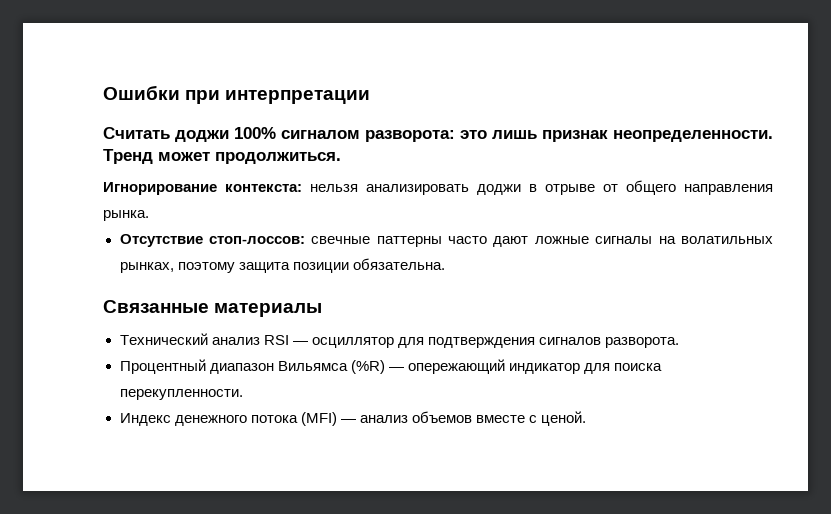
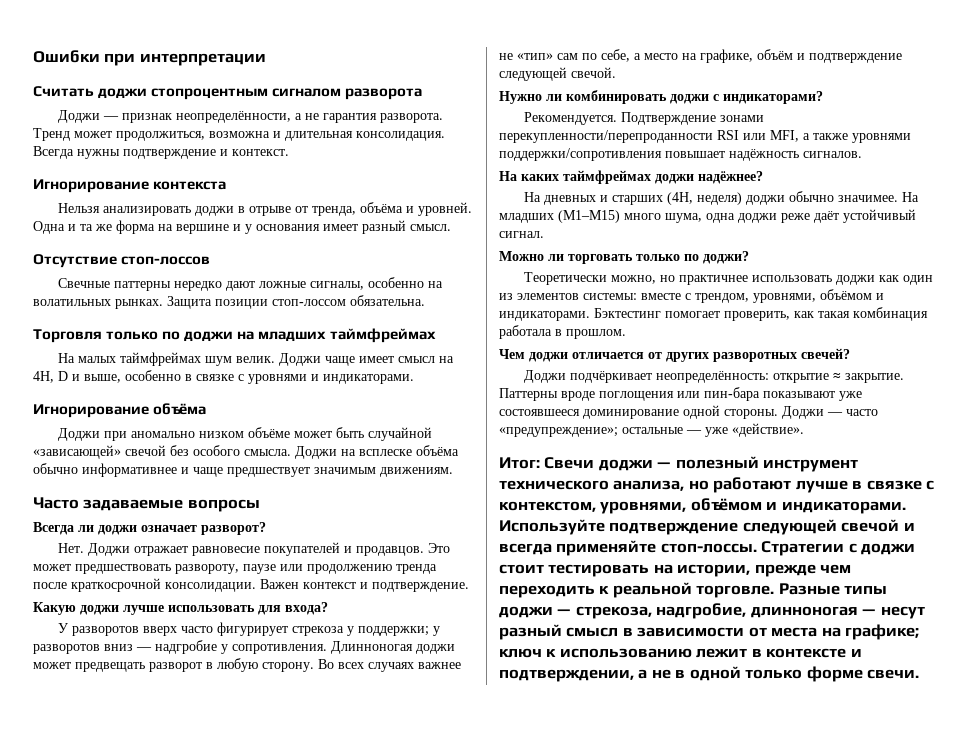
- Считать доджи 100% сигналом разворота: это лишь признак неопределенности. Тренд может продолжиться.
- Игнорирование контекста: нельзя анализировать доджи в отрыве от общего направления рынка.
- Отсутствие стоп-лоссов: свечные паттерны часто дают ложные сигналы на волатильных рынках, поэтому защита позиции обязательна.
- Связанные материалы
- Технический анализ RSI — осциллятор для подтверждения сигналов разворота.
- Процентный диапазон Вильямса (%R) — опережающий индикатор для поиска перекупленности.
- Индекс денежного потока (MFI) — анализ объемов вместе с ценой.
+ Считать доджи стопроцентным сигналом разворота
+ Доджи — признак неопределённости, а не гарантия разворота. Тренд может продолжиться, возможна и длительная консолидация. Всегда нужны подтверждение и контекст.
+ Игнорирование контекста
+ Нельзя анализировать доджи в отрыве от тренда, объёма и уровней. Одна и та же форма на вершине и у основания имеет разный смысл.
+ Отсутствие стоп-лоссов
+ Свечные паттерны нередко дают ложные сигналы, особенно на волатильных рынках. Защита позиции стоп-лоссом обязательна.
+ Торговля только по доджи на младших таймфреймах
+ На малых таймфреймах шум велик. Доджи чаще имеет смысл на 4H, D и выше, особенно в связке с уровнями и индикаторами.
+ Игнорирование объёма
+ Доджи при аномально низком объёме может быть случайной «зависающей» свечой без особого смысла. Доджи на всплеске объёма обычно информативнее и чаще предшествует значимым движениям.
+ Часто задаваемые вопросы
+ Всегда ли доджи означает разворот?
+ Нет. Доджи отражает равновесие покупателей и продавцов. Это может предшествовать развороту, паузе или продолжению тренда после краткосрочной консолидации. Важен контекст и подтверждение.
+ Какую доджи лучше использовать для входа?
+ У разворотов вверх часто фигурирует стрекоза у поддержки; у разворотов вниз — надгробие у сопротивления. Длинноногая доджи может предвещать разворот в любую сторону. Во всех случаях важнее не «тип» сам по себе, а место на графике, объём и подтверждение следующей свечой.
+ Нужно ли комбинировать доджи с индикаторами?
+ Рекомендуется. Подтверждение зонами перекупленности/перепроданности RSI или MFI, а также уровнями поддержки/сопротивления повышает надёжность сигналов.
+ На каких таймфреймах доджи надёжнее?
+ На дневных и старших (4H, неделя) доджи обычно значимее. На младших (M1–M15) много шума, одна доджи реже даёт устойчивый сигнал.
+ Можно ли торговать только по доджи?
+ Теоретически можно, но практичнее использовать доджи как один из элементов системы: вместе с трендом, уровнями, объёмом и индикаторами. Бэктестинг помогает проверить, как такая комбинация работала в прошлом.
+ Чем доджи отличается от других разворотных свечей?
+ Доджи подчёркивает неопределённость: открытие ≈ закрытие. Паттерны вроде поглощения или пин-бара показывают уже состоявшееся доминирование одной стороны. Доджи — часто «предупреждение»; остальные — уже «действие».
+ Итог: Свечи доджи — полезный инструмент технического анализа, но работают лучше в связке с контекстом, уровнями, объёмом и индикаторами. Используйте подтверждение следующей свечой и всегда применяйте стоп-лоссы. Стратегии с доджи стоит тестировать на истории, прежде чем переходить к реальной торговле. Разные типы доджи — стрекоза, надгробие, длинноногая — несут разный смысл в зависимости от места на графике; ключ к использованию лежит в контексте и подтверждении, а не в одной только форме свечи.

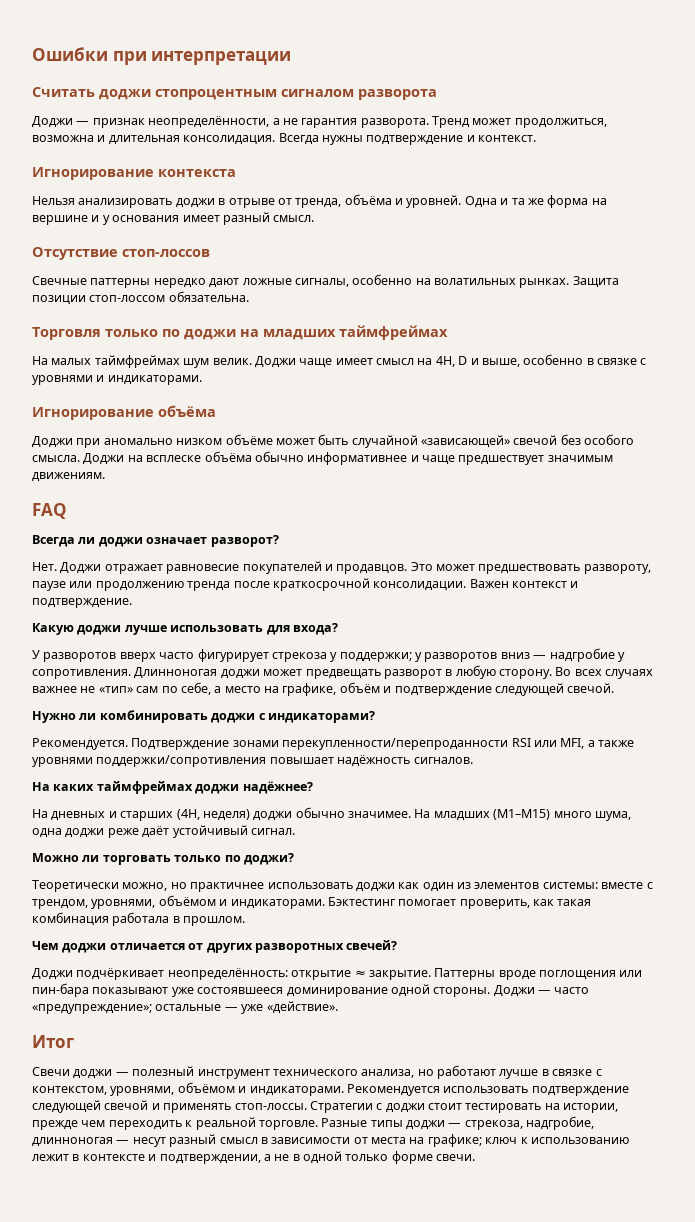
- Часто задаваемые вопросы
+ FAQ
- Итог: Свечи доджи — полезный инструмент технического анализа, но работают лучше в связке с контекстом, уровнями, объёмом и индикаторами.
+ Итог
+ Свечи доджи — полезный инструмент технического анализа, но работают лучше в связке с контекстом, уровнями, объёмом и индикаторами.
- Используйте подтверждение следующей свечой и всегда применяйте стоп-лоссы.
+ Рекомендуется использовать подтверждение следующей свечой и применять стоп-лоссы.

